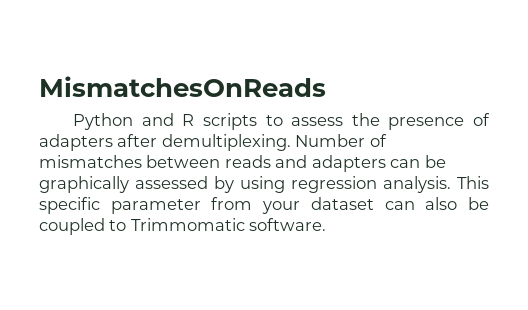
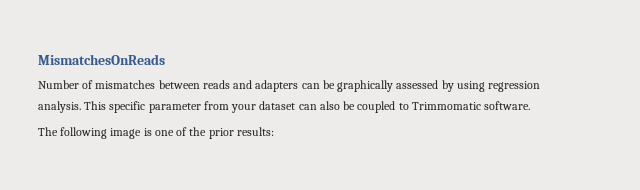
- Python and R scripts to assess the presence of adapters after demultiplexing.
+ The following image is one of the prior results:

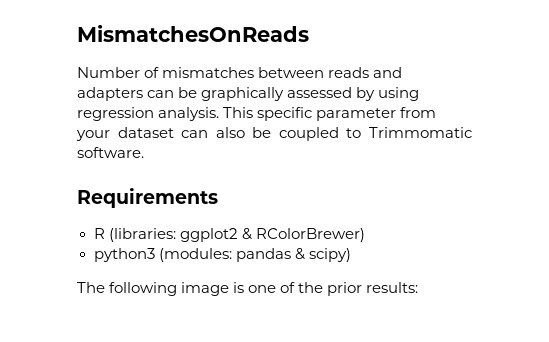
+ Requirements
+ R (libraries: ggplot2 & RColorBrewer)
+ python3 (modules: pandas & scipy)

